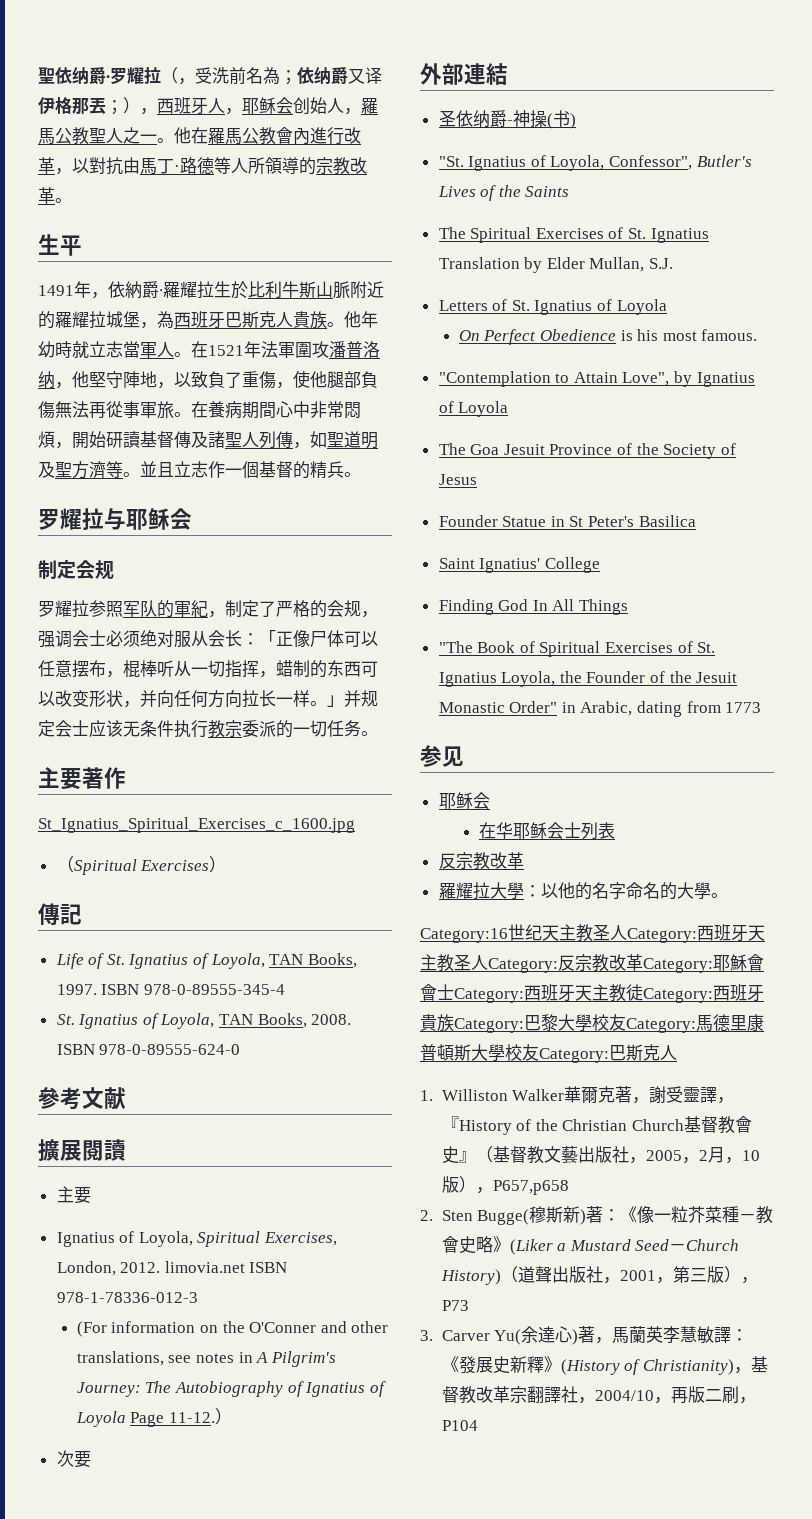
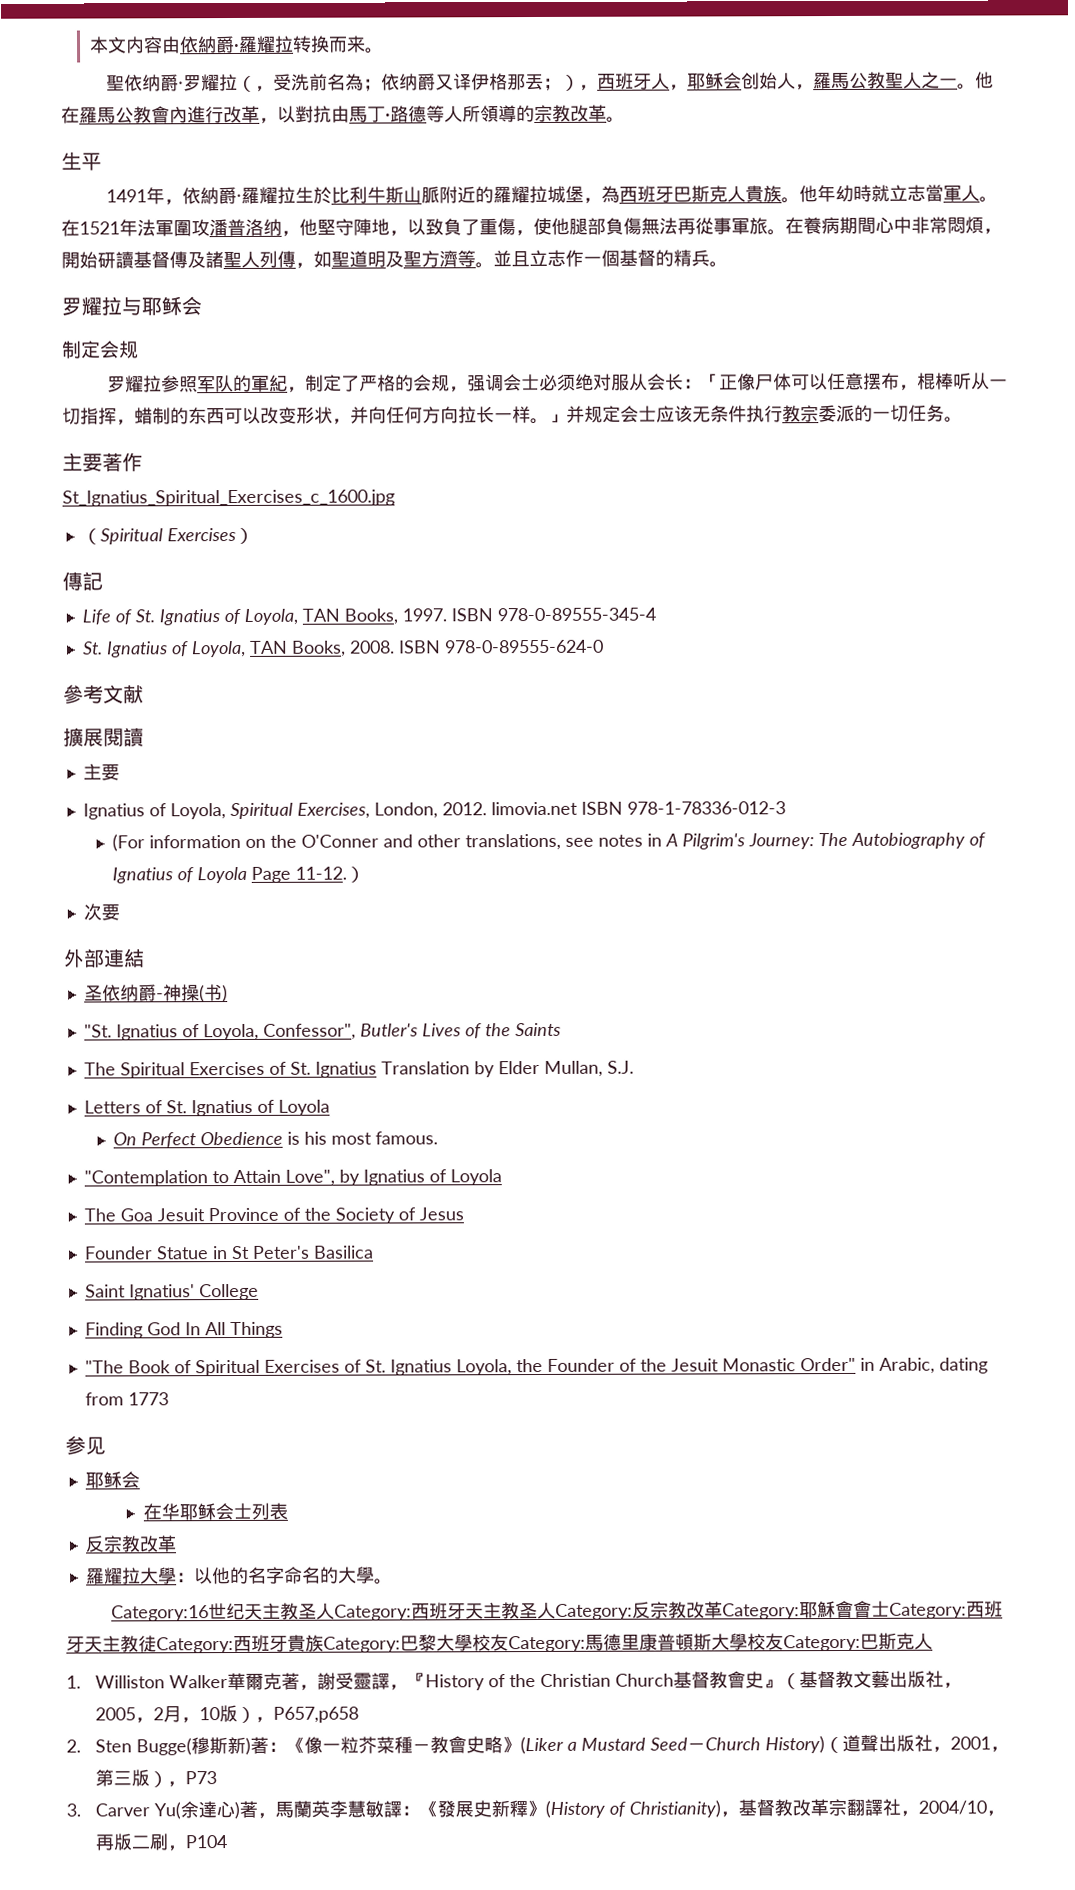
+ 本文内容由依納爵·羅耀拉转换而来。

